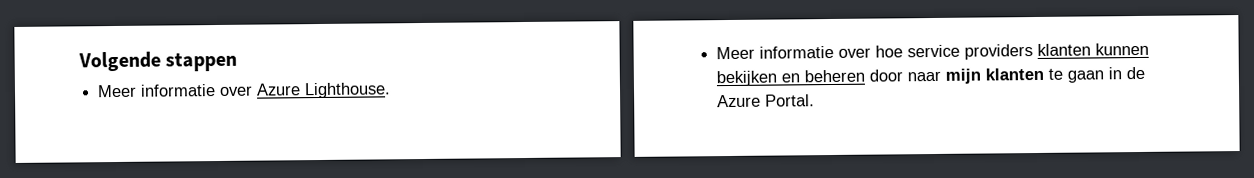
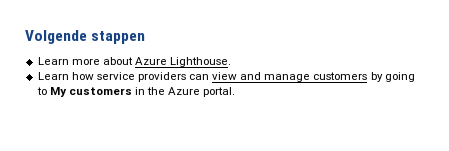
- Meer informatie over Azure Lighthouse.
+ Learn more about Azure Lighthouse.
- Meer informatie over hoe service providers klanten kunnen bekijken en beheren door naar mijn klanten te gaan in de Azure Portal.
+ Learn how service providers can view and manage customers by going to My customers in the Azure portal.

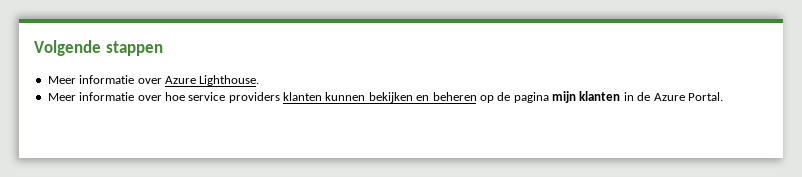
- Learn more about Azure Lighthouse.
+ Meer informatie over Azure Lighthouse.
- Learn how service providers can view and manage customers by going to My customers in the Azure portal.
+ Meer informatie over hoe service providers klanten kunnen bekijken en beheren op de pagina mijn klanten in de Azure Portal.

